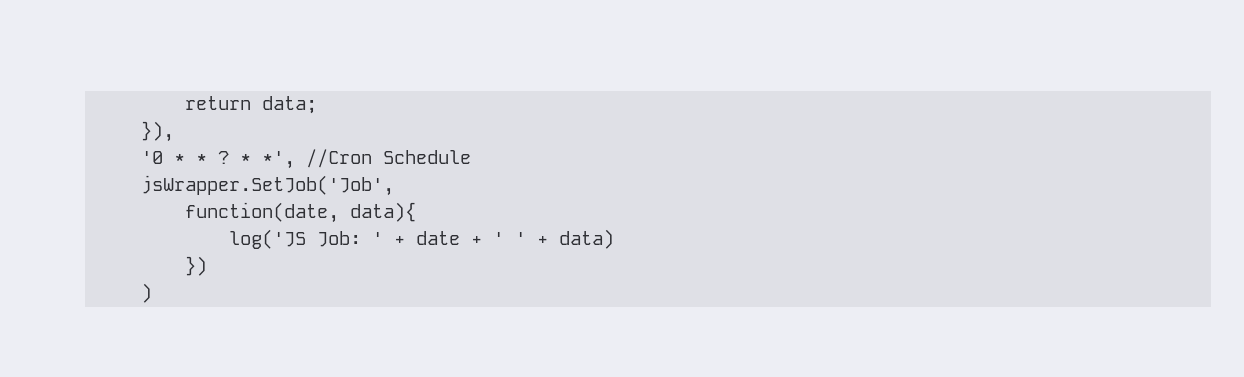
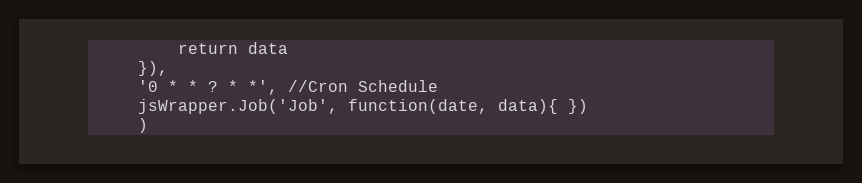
- return data;
+ return data
- jsWrapper.SetJob('Job',
- function(date, data){
- log('JS Job: ' + date + ' ' + data)
- })
+ jsWrapper.Job('Job', function(date, data){ })

